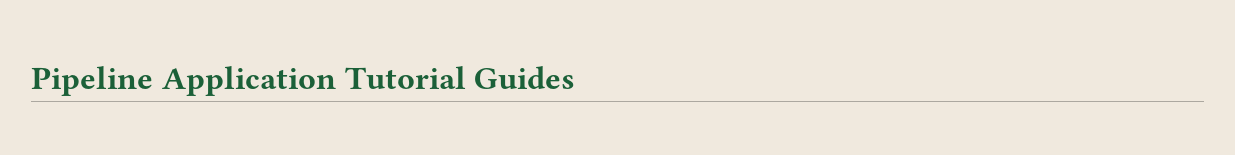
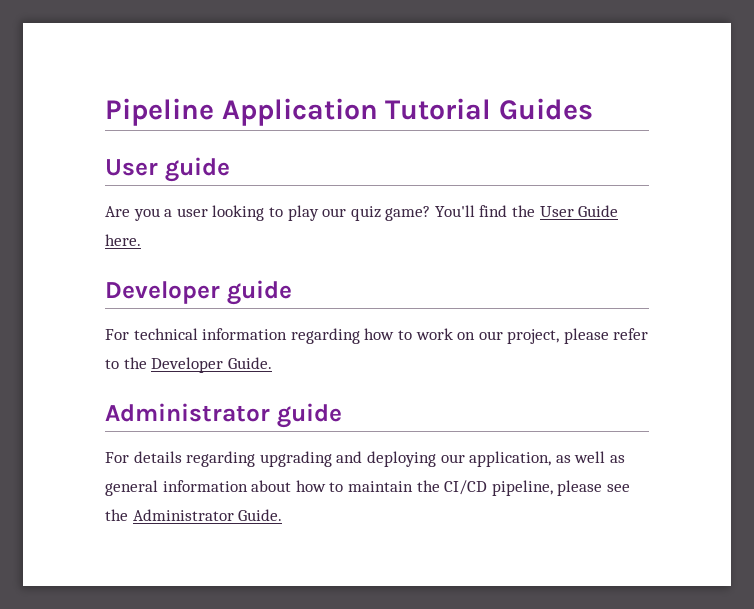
+ User guide
+ Are you a user looking to play our quiz game? You'll find the User Guide here.
+ Developer guide
+ For technical information regarding how to work on our project, please refer to the Developer Guide.
+ Administrator guide
+ For details regarding upgrading and deploying our application, as well as general information about how to maintain the CI/CD pipeline, please see the Administrator Guide.

